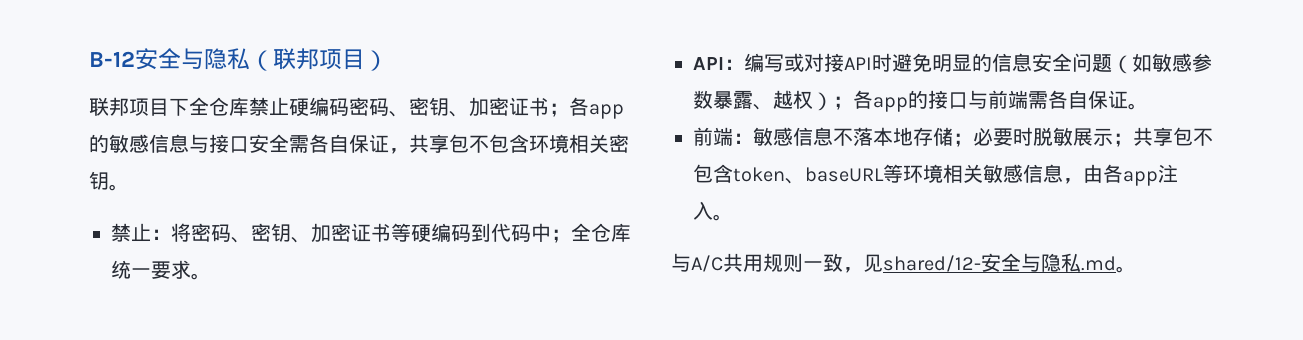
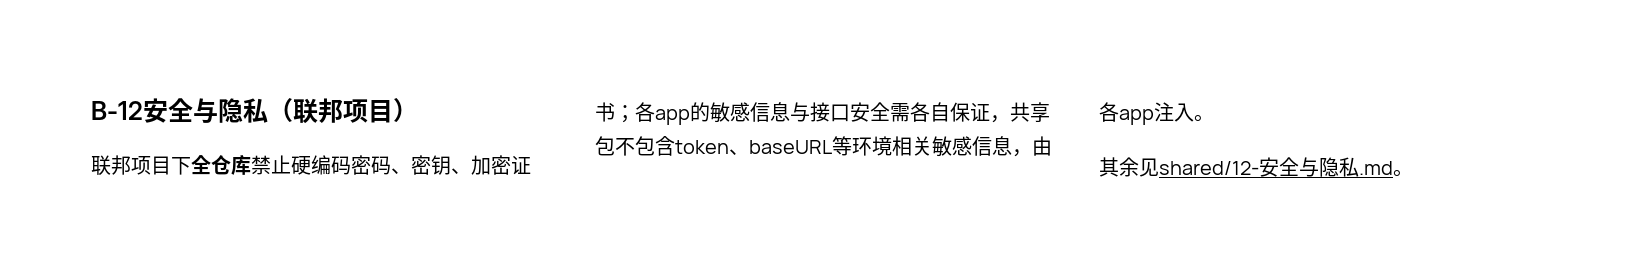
- 联邦项目下全仓库禁止硬编码密码、密钥、加密证书；各app的敏感信息与接口安全需各自保证，共享包不包含环境相关密钥。
- 禁止：将密码、密钥、加密证书等硬编码到代码中；全仓库统一要求。
- API：编写或对接API时避免明显的信息安全问题（如敏感参数暴露、越权）；各app的接口与前端需各自保证。
- 前端：敏感信息不落本地存储；必要时脱敏展示；共享包不包含token、baseURL等环境相关敏感信息，由各app注入。
+ 联邦项目下全仓库禁止硬编码密码、密钥、加密证书；各app的敏感信息与接口安全需各自保证，共享包不包含token、baseURL等环境相关敏感信息，由各app注入。
- 与A/C共用规则一致，见shared/12-安全与隐私.md。
+ 其余见shared/12-安全与隐私.md。

